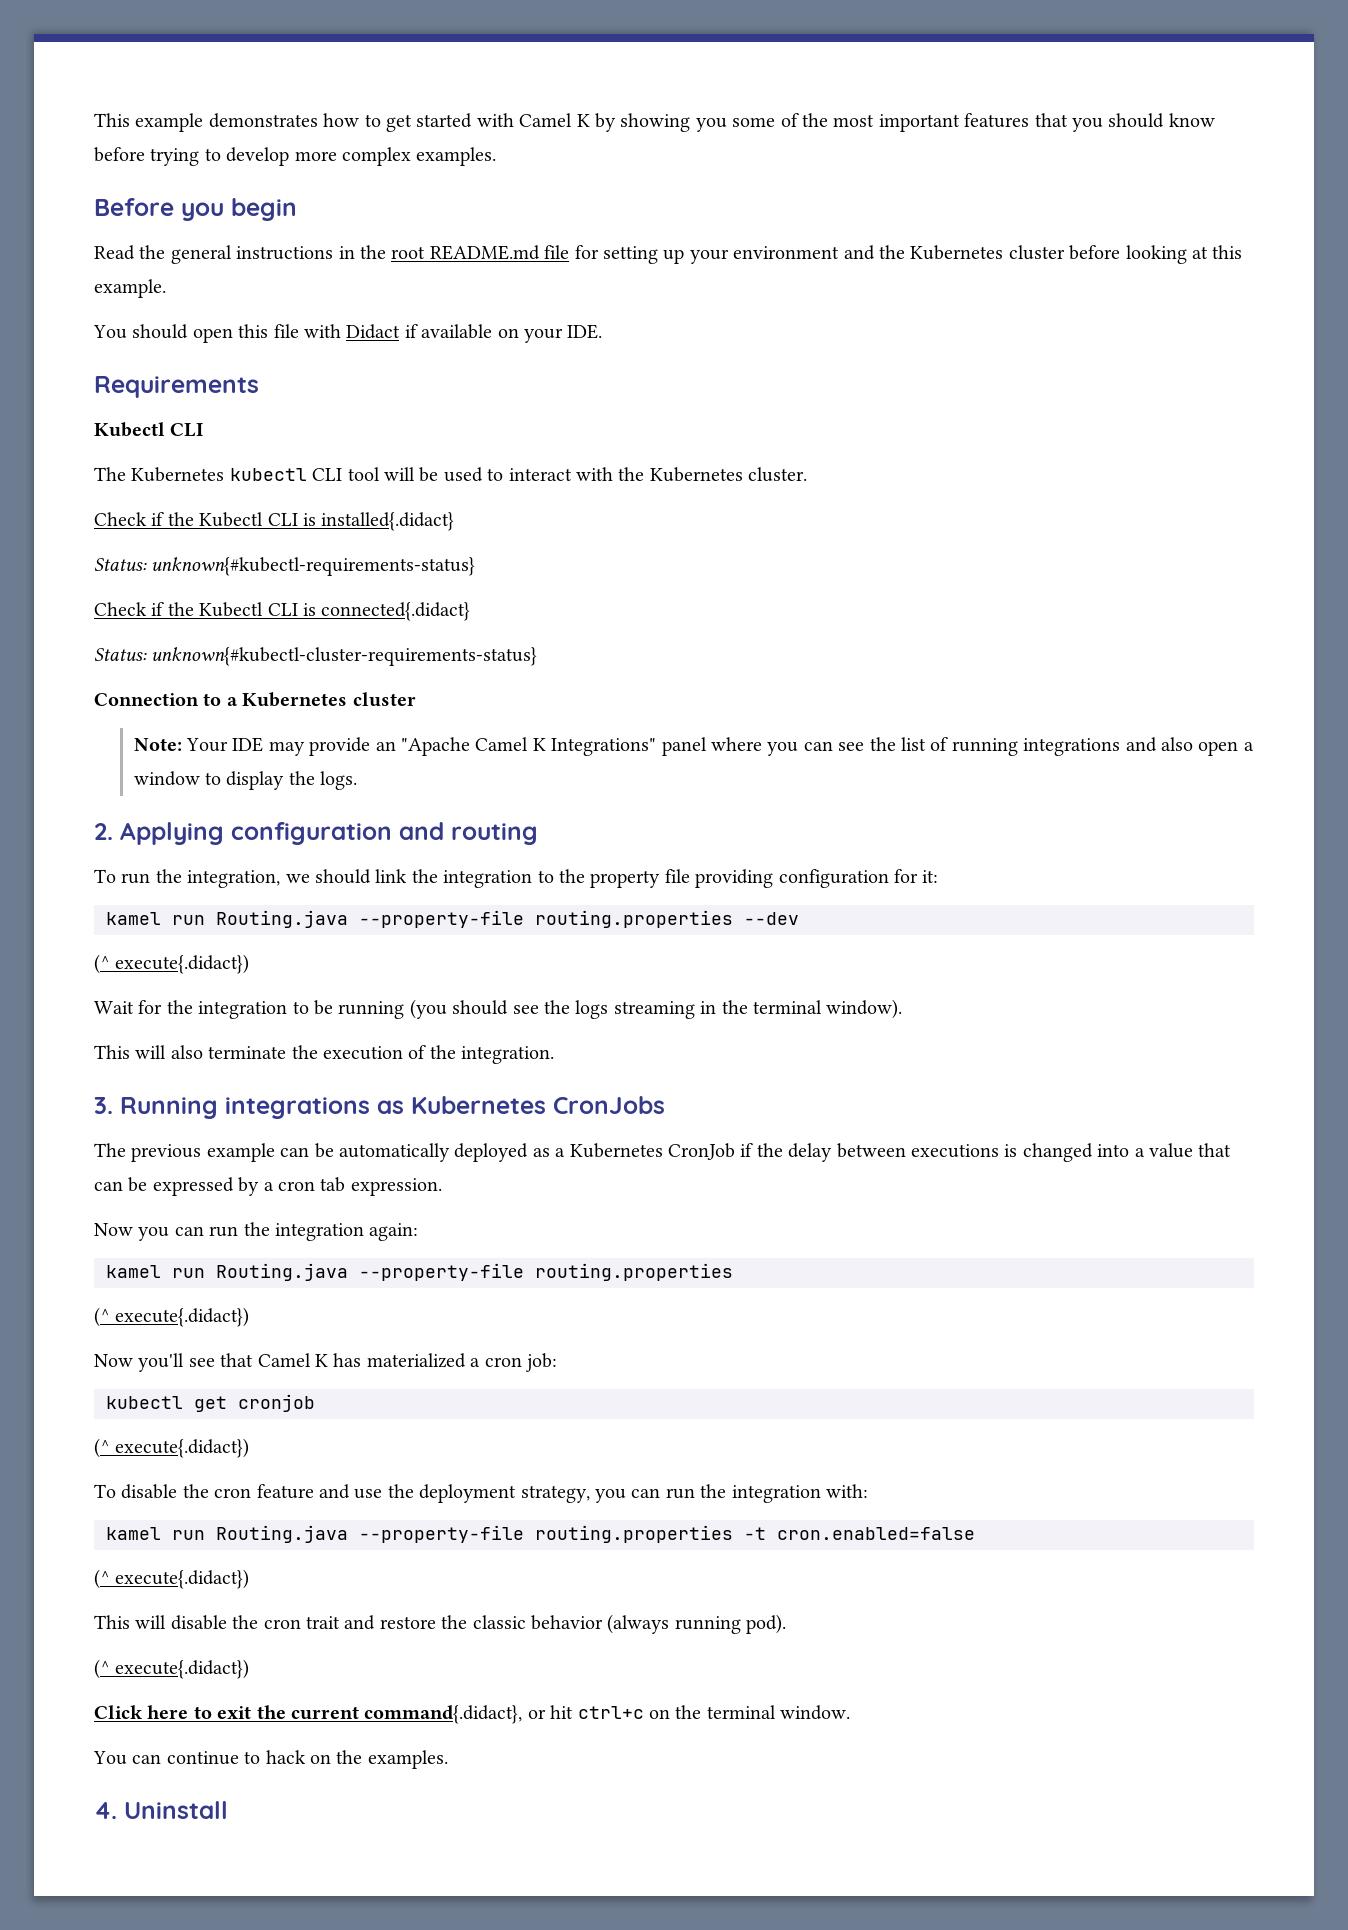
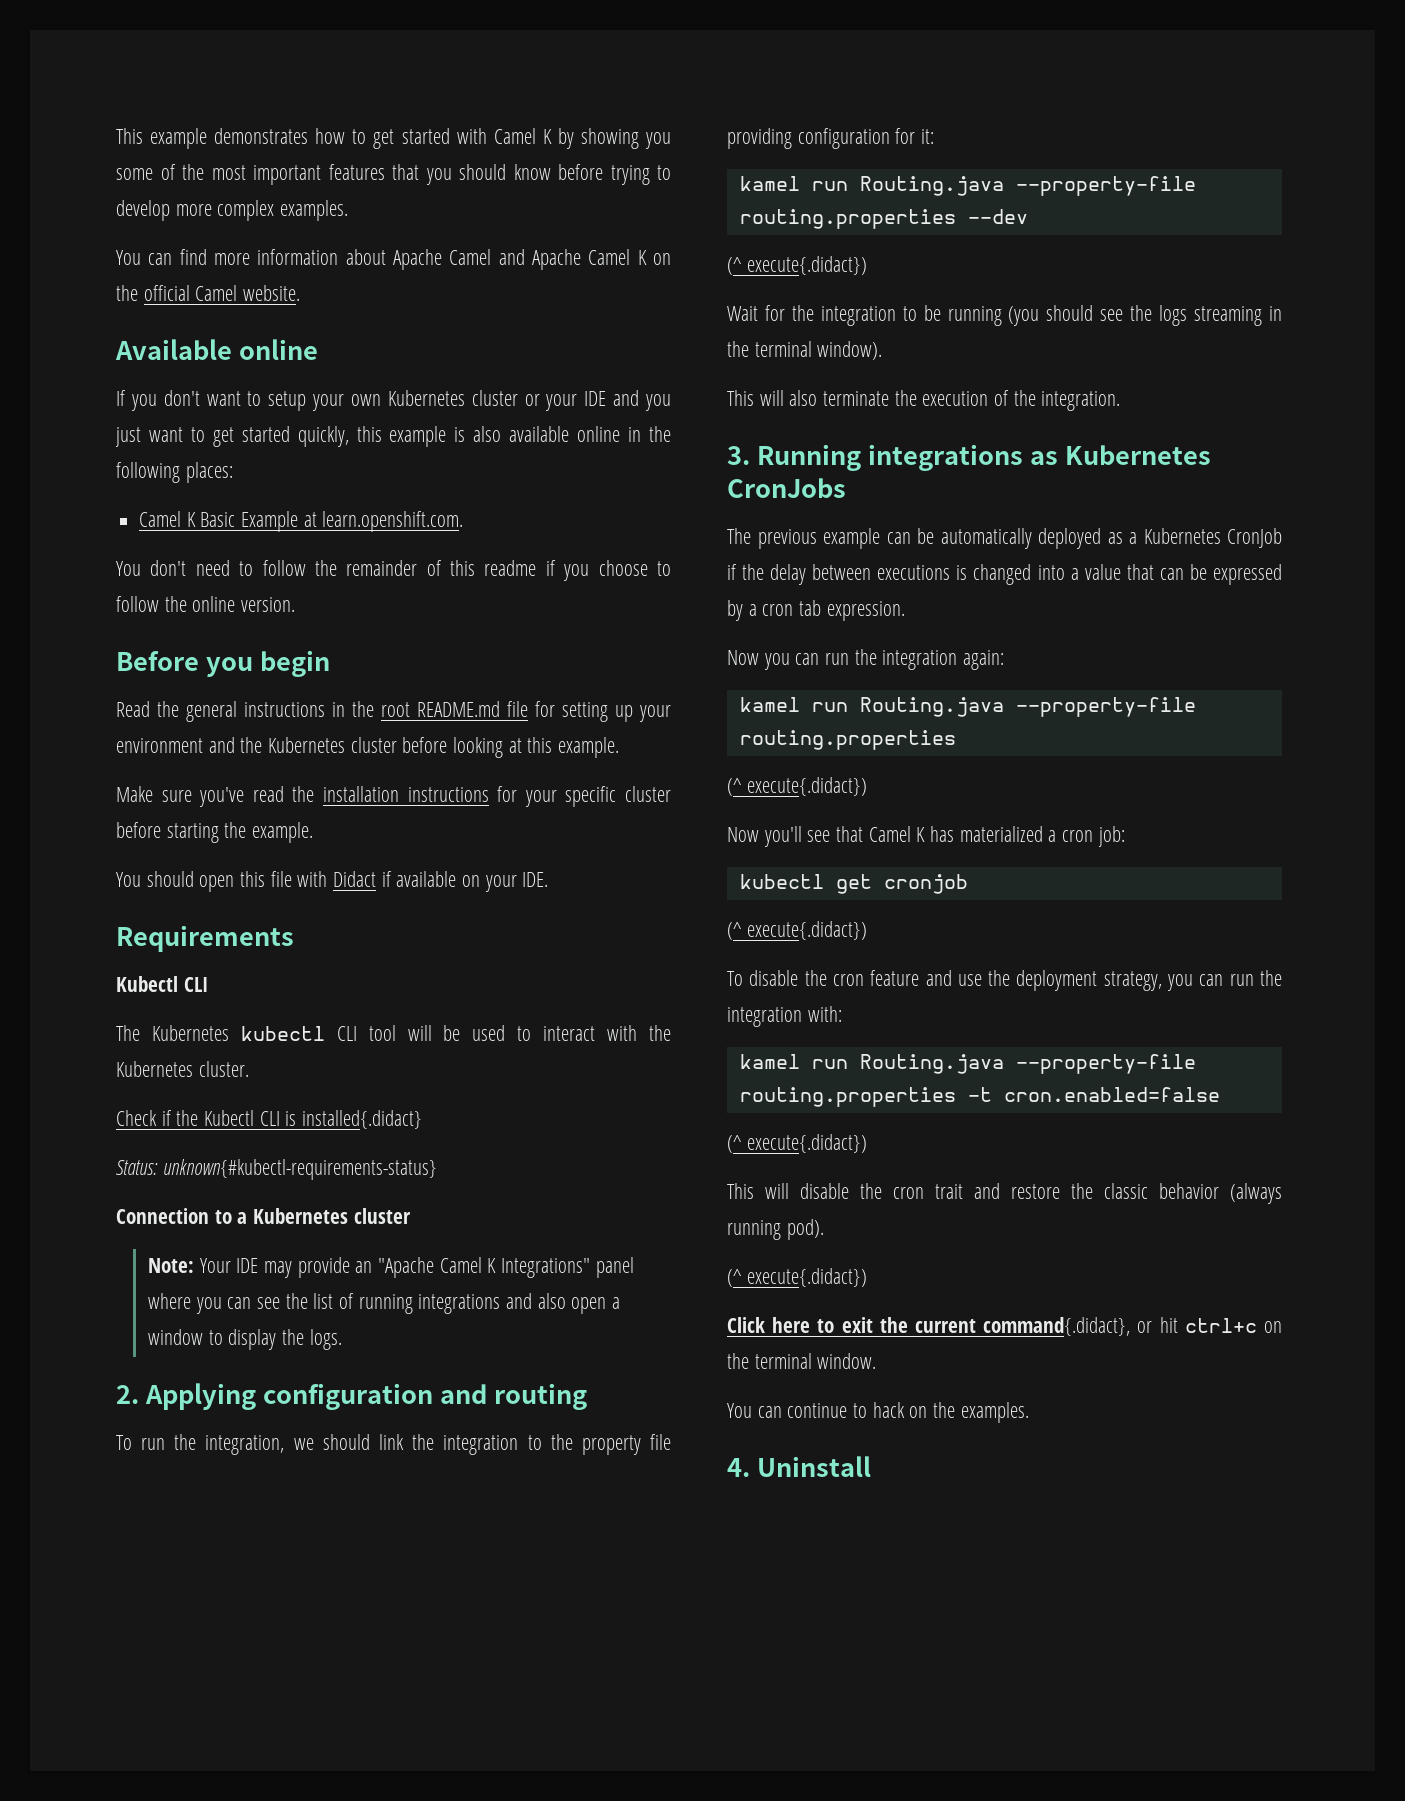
+ You can find more information about Apache Camel and Apache Camel K on the official Camel website.
+ Available online
+ If you don't want to setup your own Kubernetes cluster or your IDE and you just want to get started quickly, this example is also available online in the following places:
+ Camel K Basic Example at learn.openshift.com.
+ You don't need to follow the remainder of this readme if you choose to follow the online version.
+ Make sure you've read the installation instructions for your specific cluster before starting the example.
- Check if the Kubectl CLI is connected{.didact}
- Status: unknown{#kubectl-cluster-requirements-status}

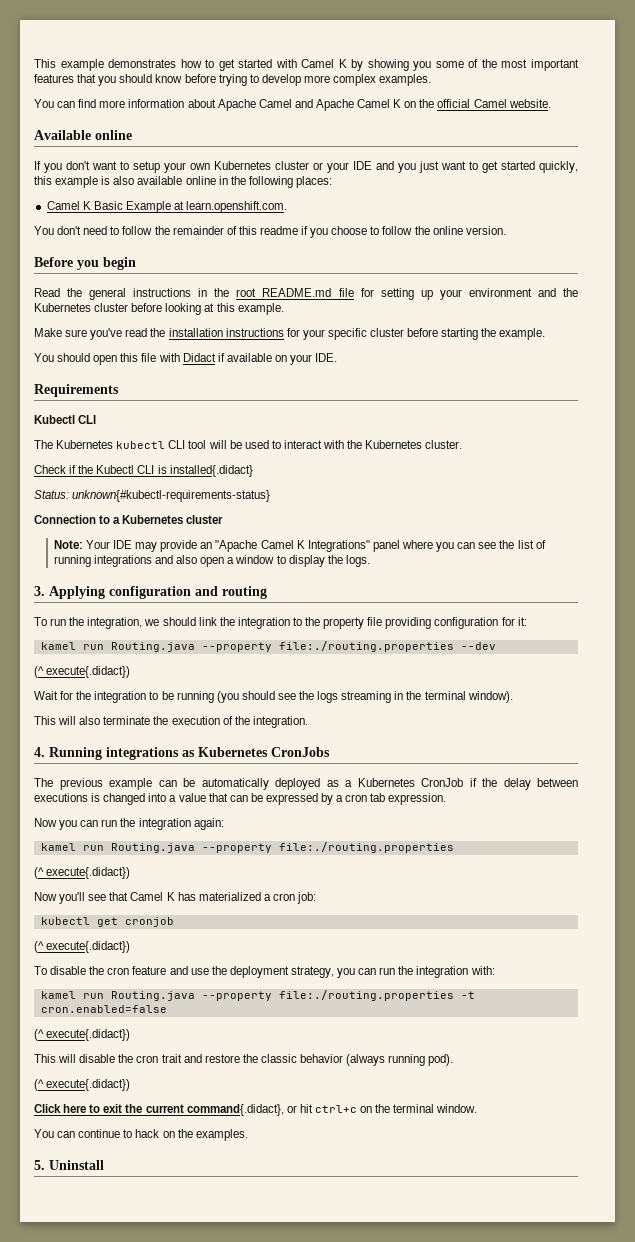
- 2. Applying configuration and routing
+ 3. Applying configuration and routing
- kamel run Routing.java --property-file routing.properties --dev
+ kamel run Routing.java --property file:./routing.properties --dev
- 3. Running integrations as Kubernetes CronJobs
+ 4. Running integrations as Kubernetes CronJobs
  Now you can run the integration again:
- kamel run Routing.java --property-file routing.properties
+ kamel run Routing.java --property file:./routing.properties
- kamel run Routing.java --property-file routing.properties -t cron.enabled=false
+ kamel run Routing.java --property file:./routing.properties -t cron.enabled=false
- 4. Uninstall
+ 5. Uninstall

